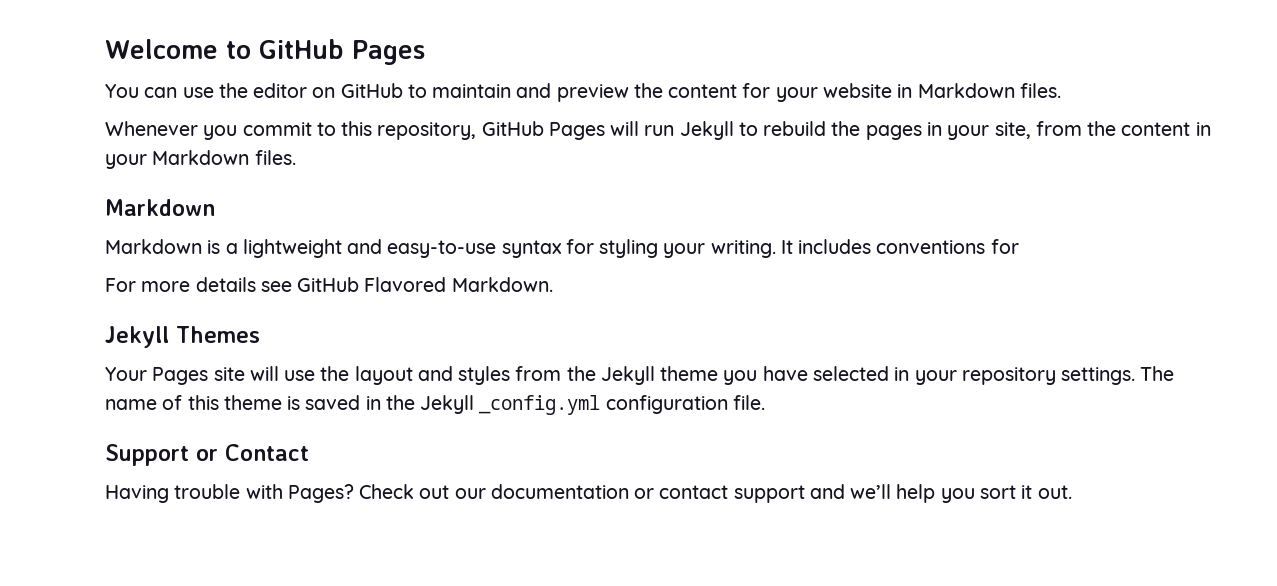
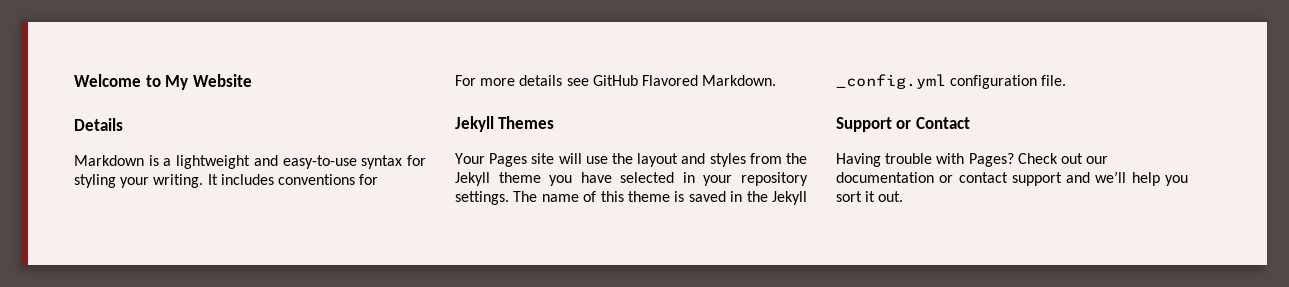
- Welcome to GitHub Pages
- You can use the editor on GitHub to maintain and preview the content for your website in Markdown files.
- Whenever you commit to this repository, GitHub Pages will run Jekyll to rebuild the pages in your site, from the content in your Markdown files.
- Markdown
+ Welcome to My Website
+ Details

